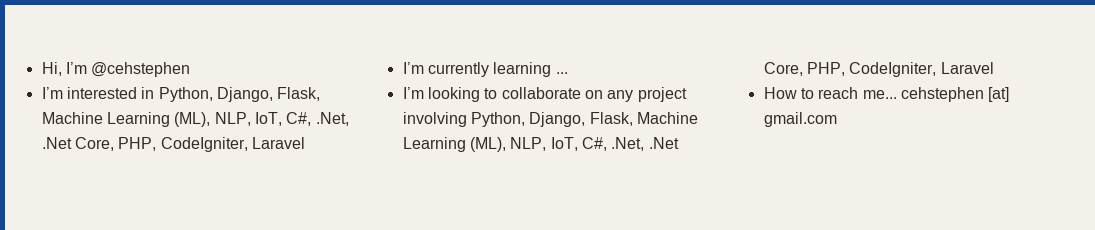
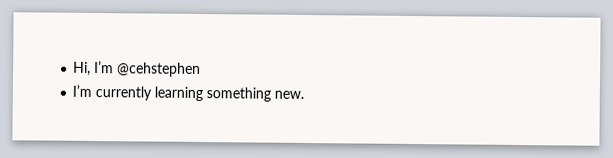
- I’m interested in Python, Django, Flask, Machine Learning (ML), NLP, IoT, C#, .Net, .Net Core, PHP, CodeIgniter, Laravel
- I’m currently learning ...
- I’m looking to collaborate on any project involving Python, Django, Flask, Machine Learning (ML), NLP, IoT, C#, .Net, .Net Core, PHP, CodeIgniter, Laravel
- How to reach me... cehstephen [at] gmail.com
+ I’m currently learning something new.

